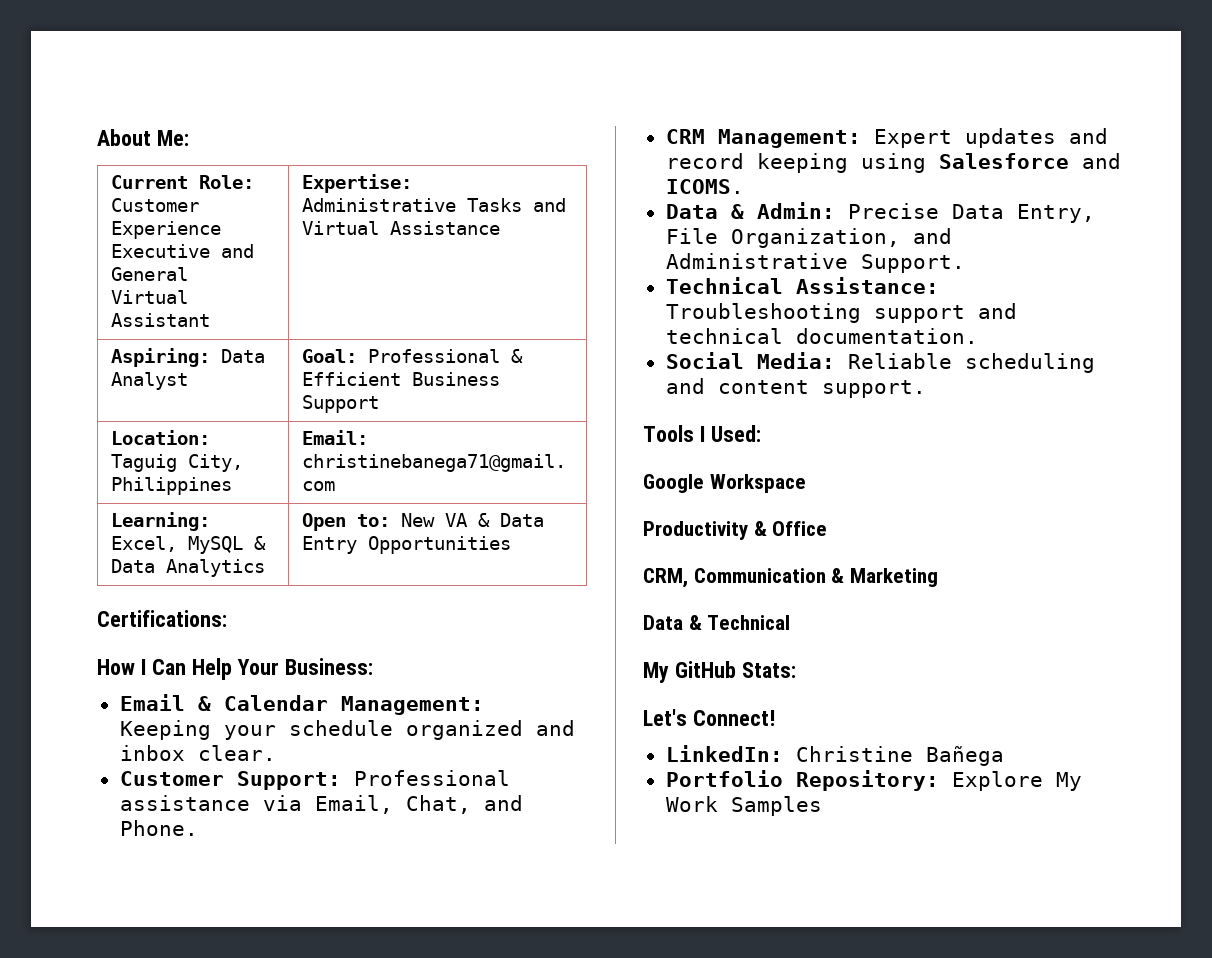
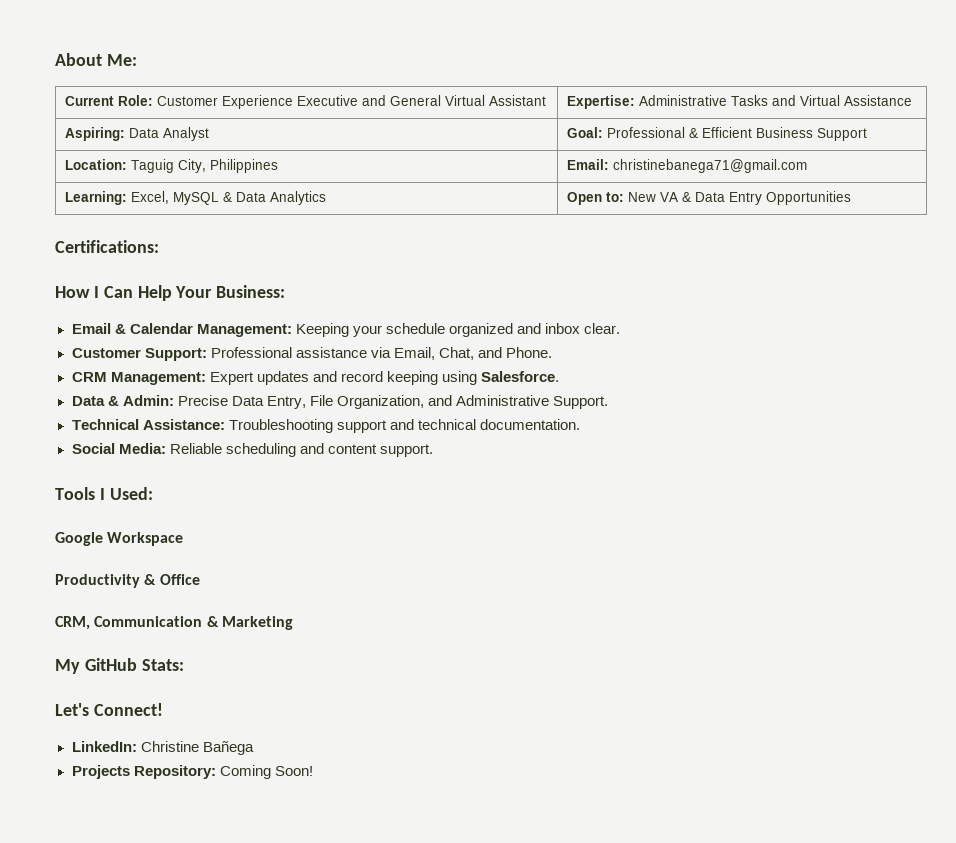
- CRM Management: Expert updates and record keeping using Salesforce and ICOMS.
+ CRM Management: Expert updates and record keeping using Salesforce.
- Data & Technical
- Portfolio Repository: Explore My Work Samples
+ Projects Repository: Coming Soon!

